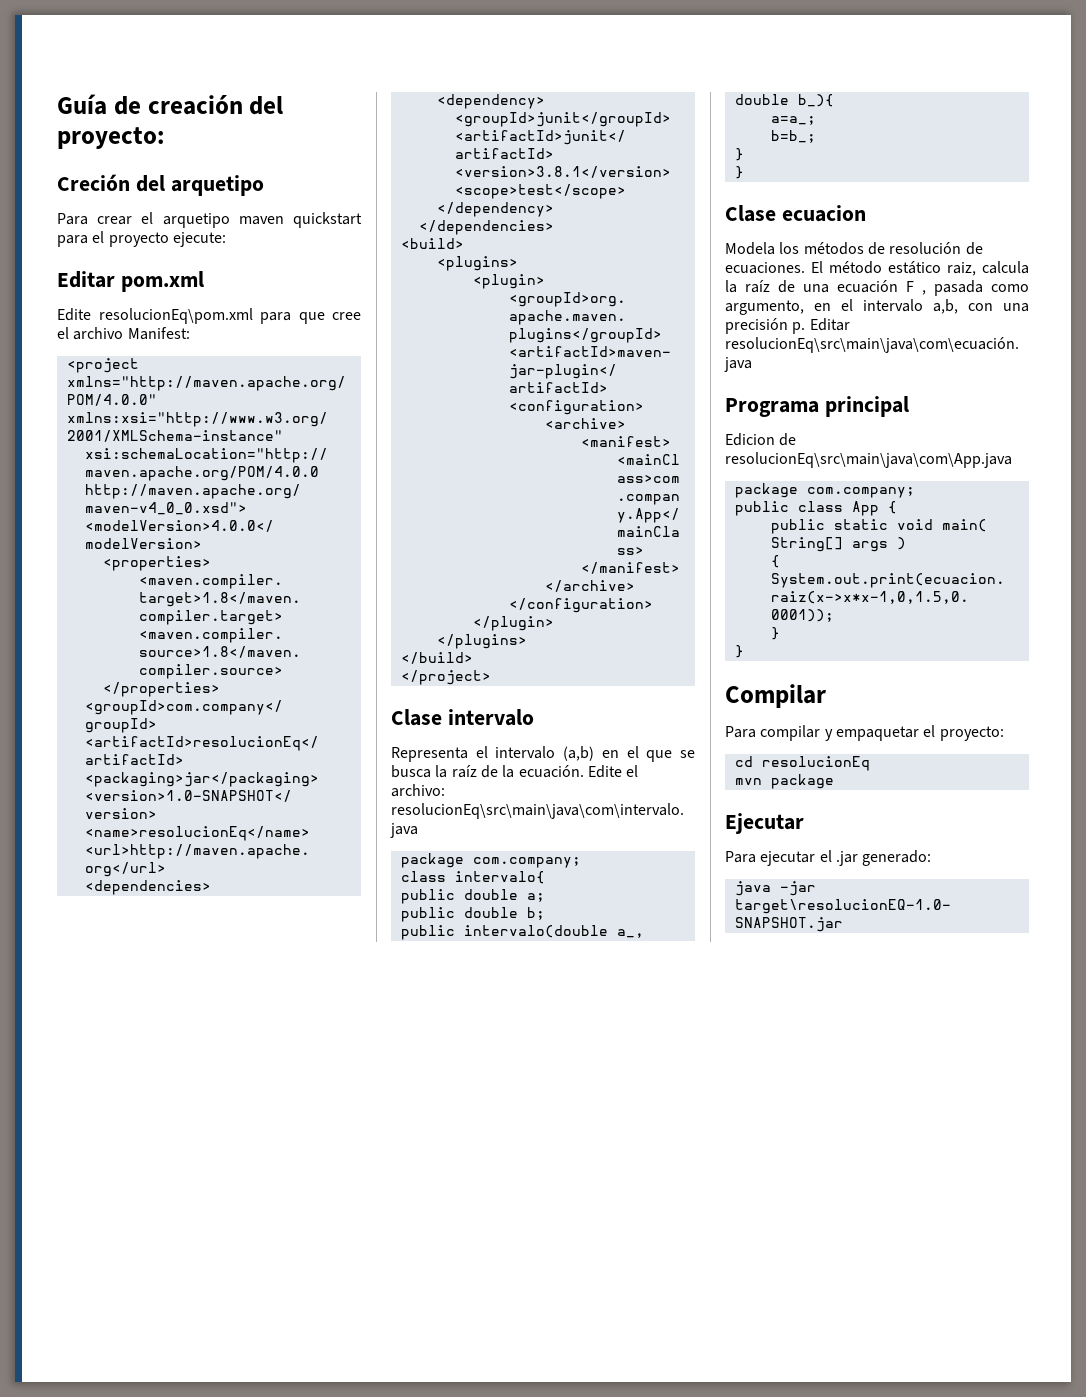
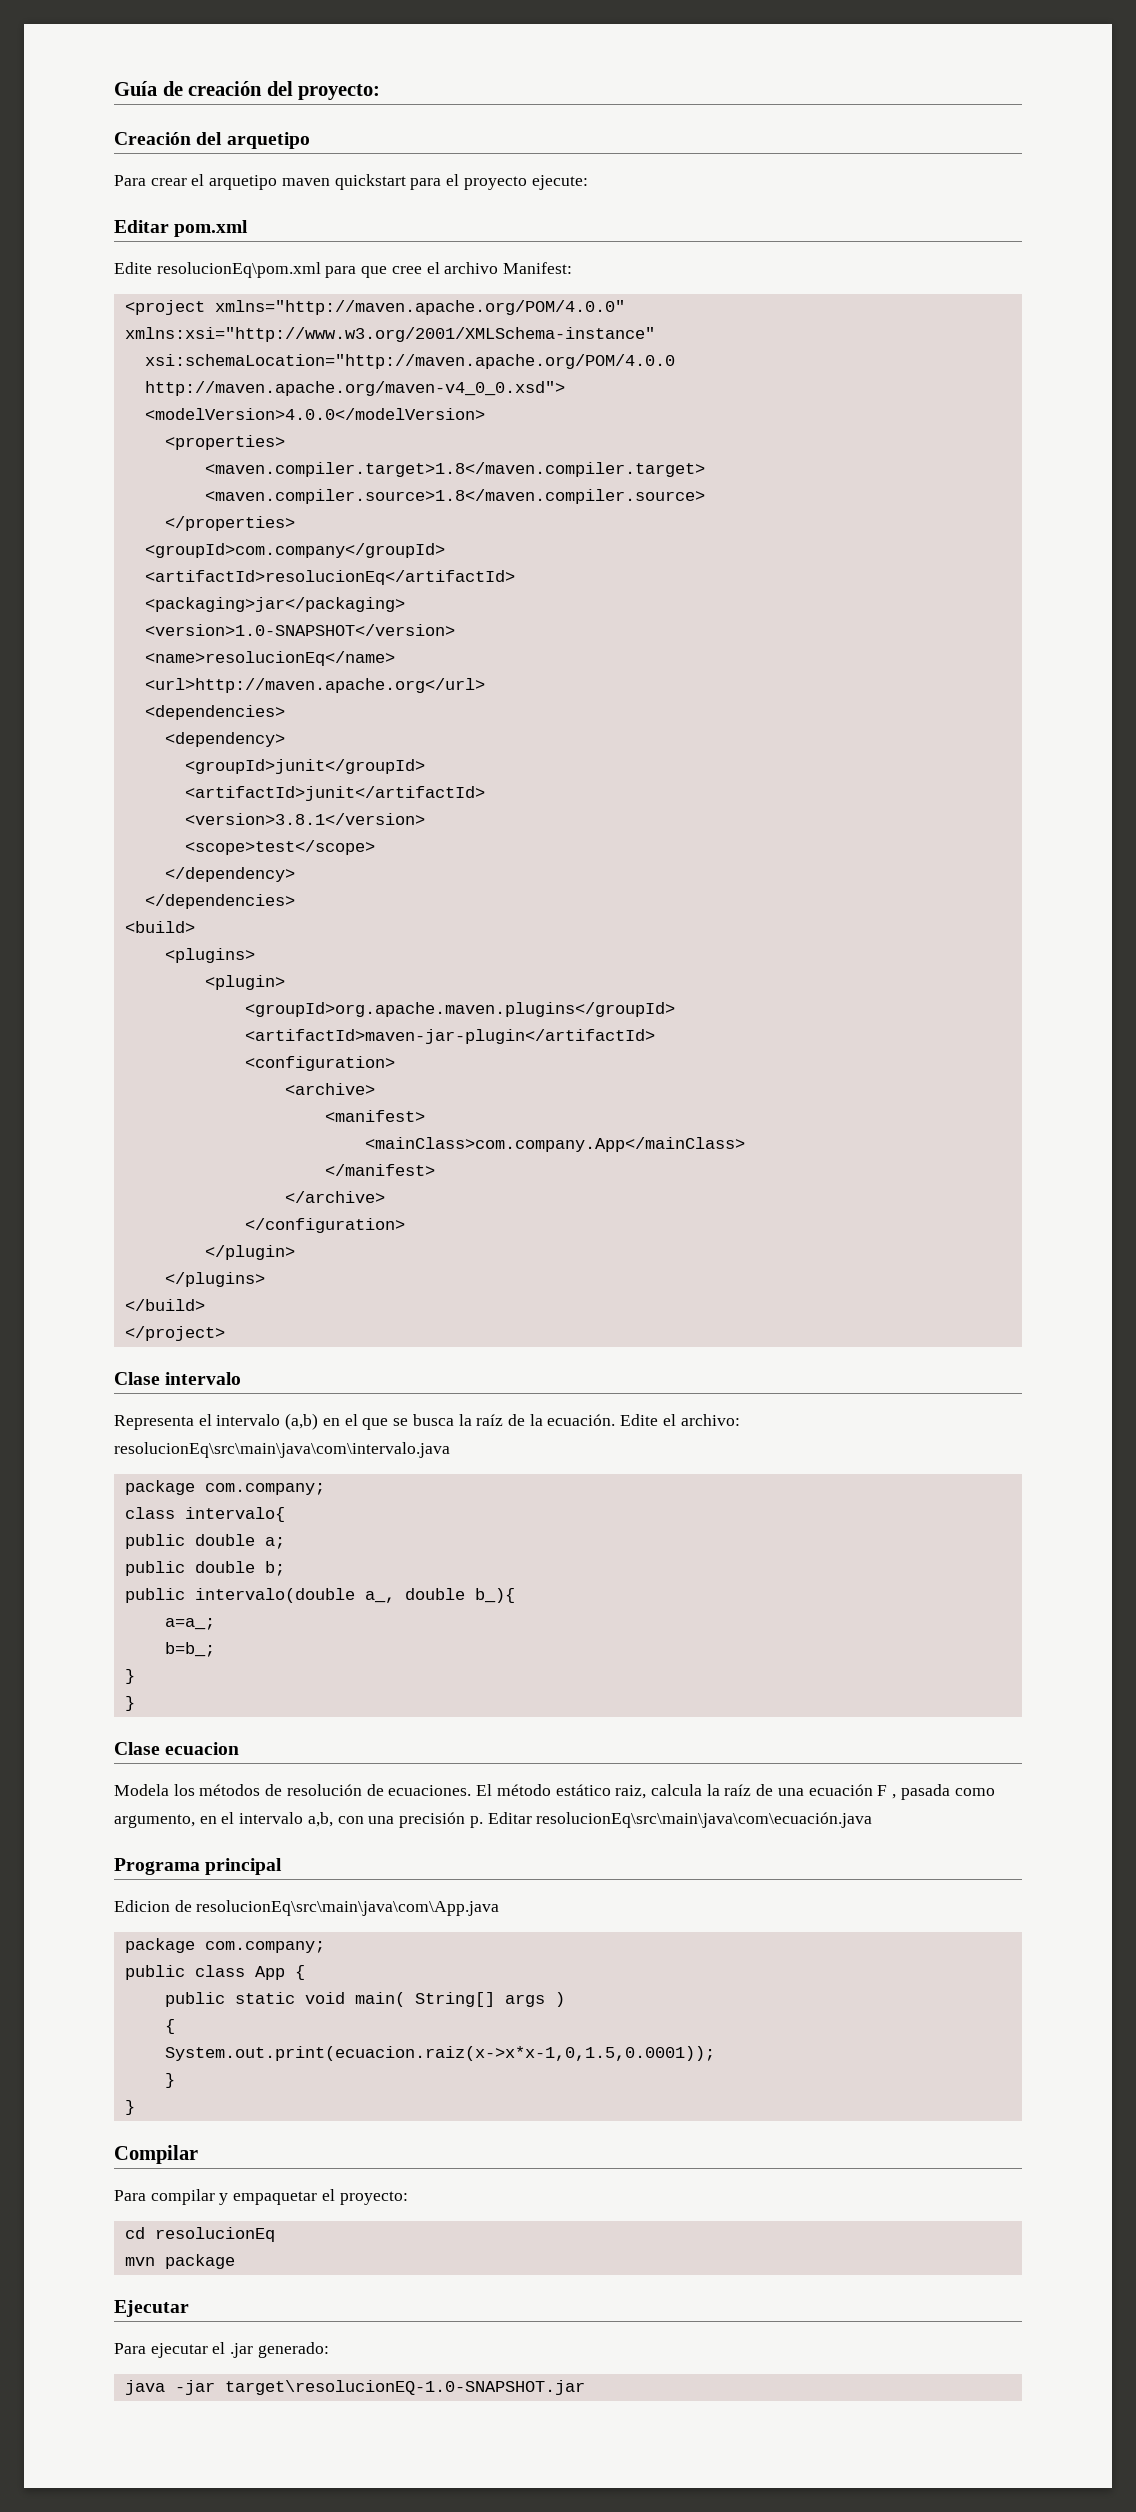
- Creción del arquetipo
+ Creación del arquetipo

